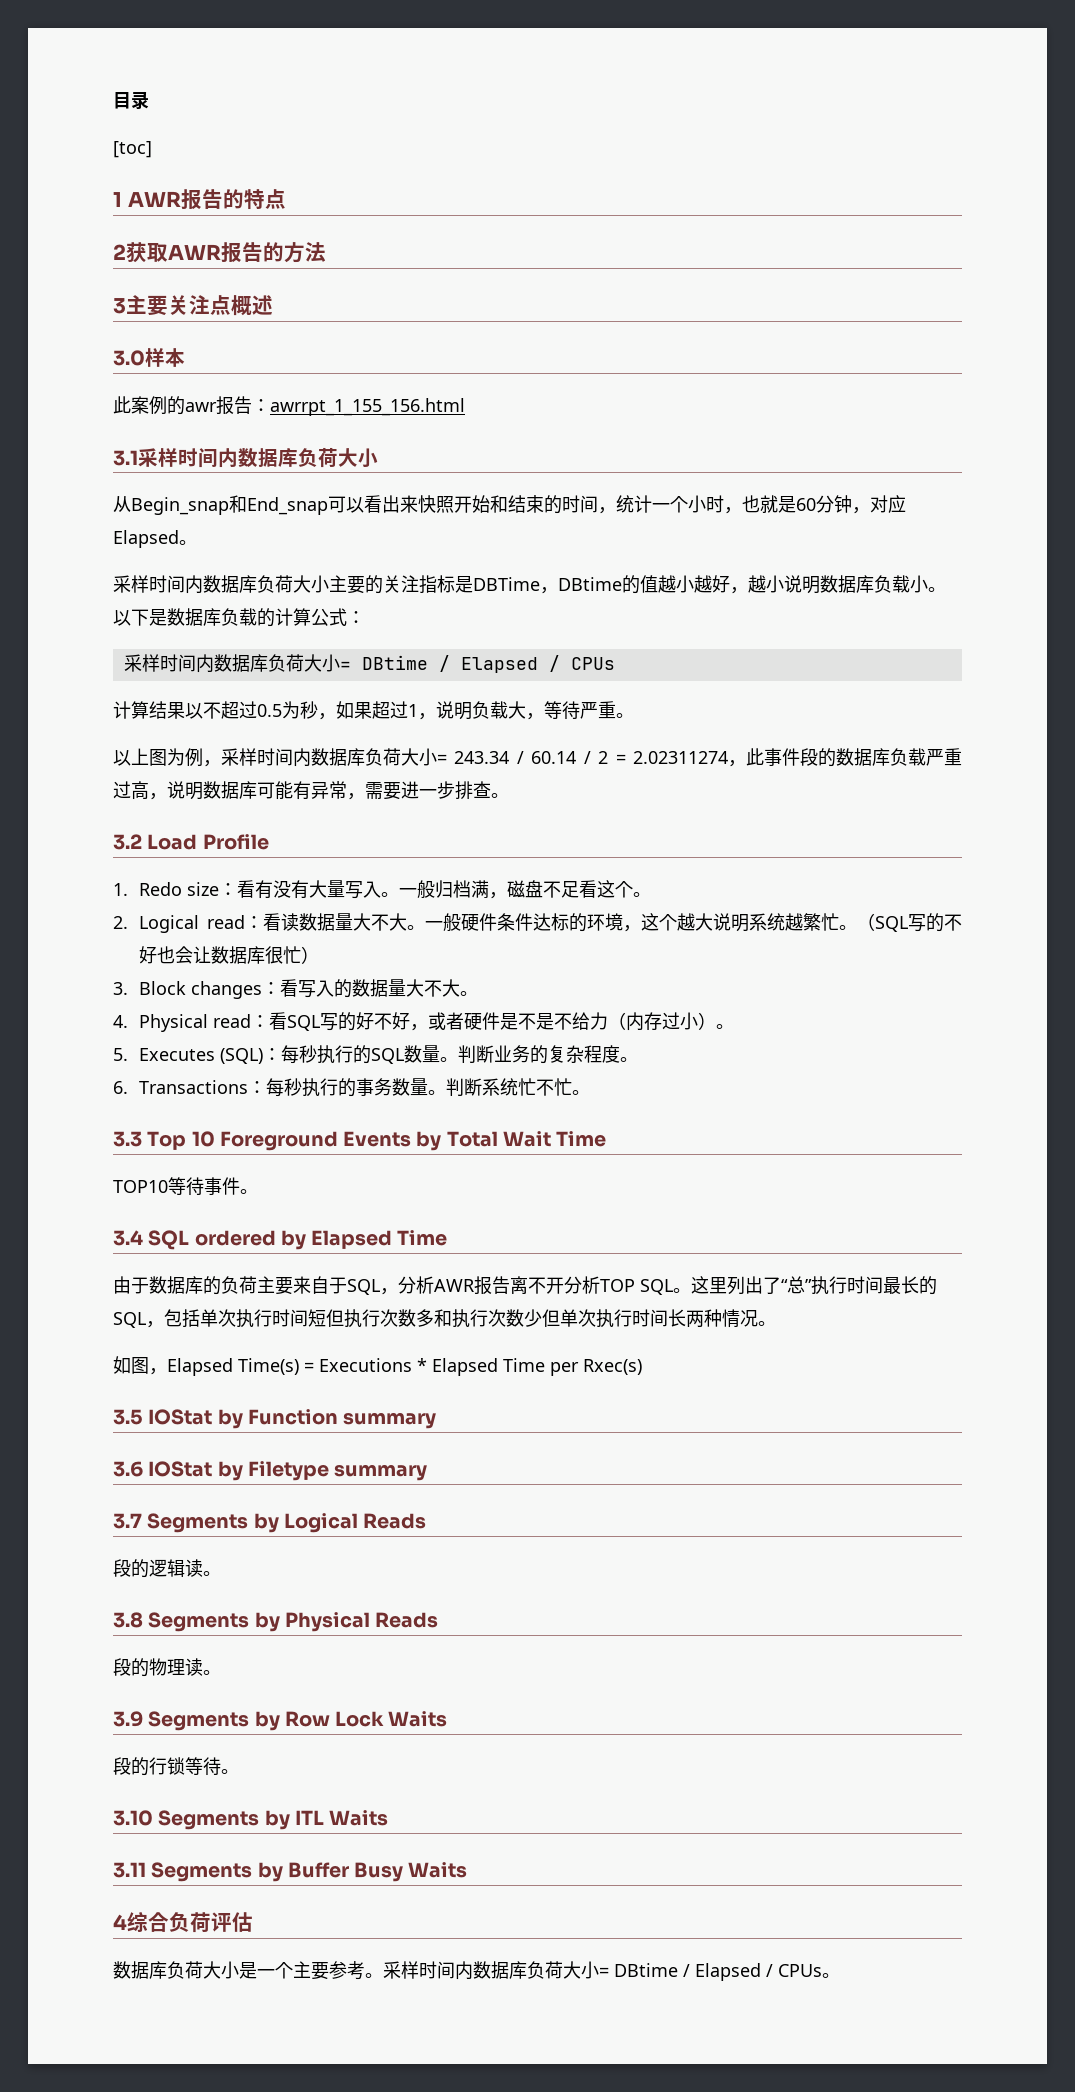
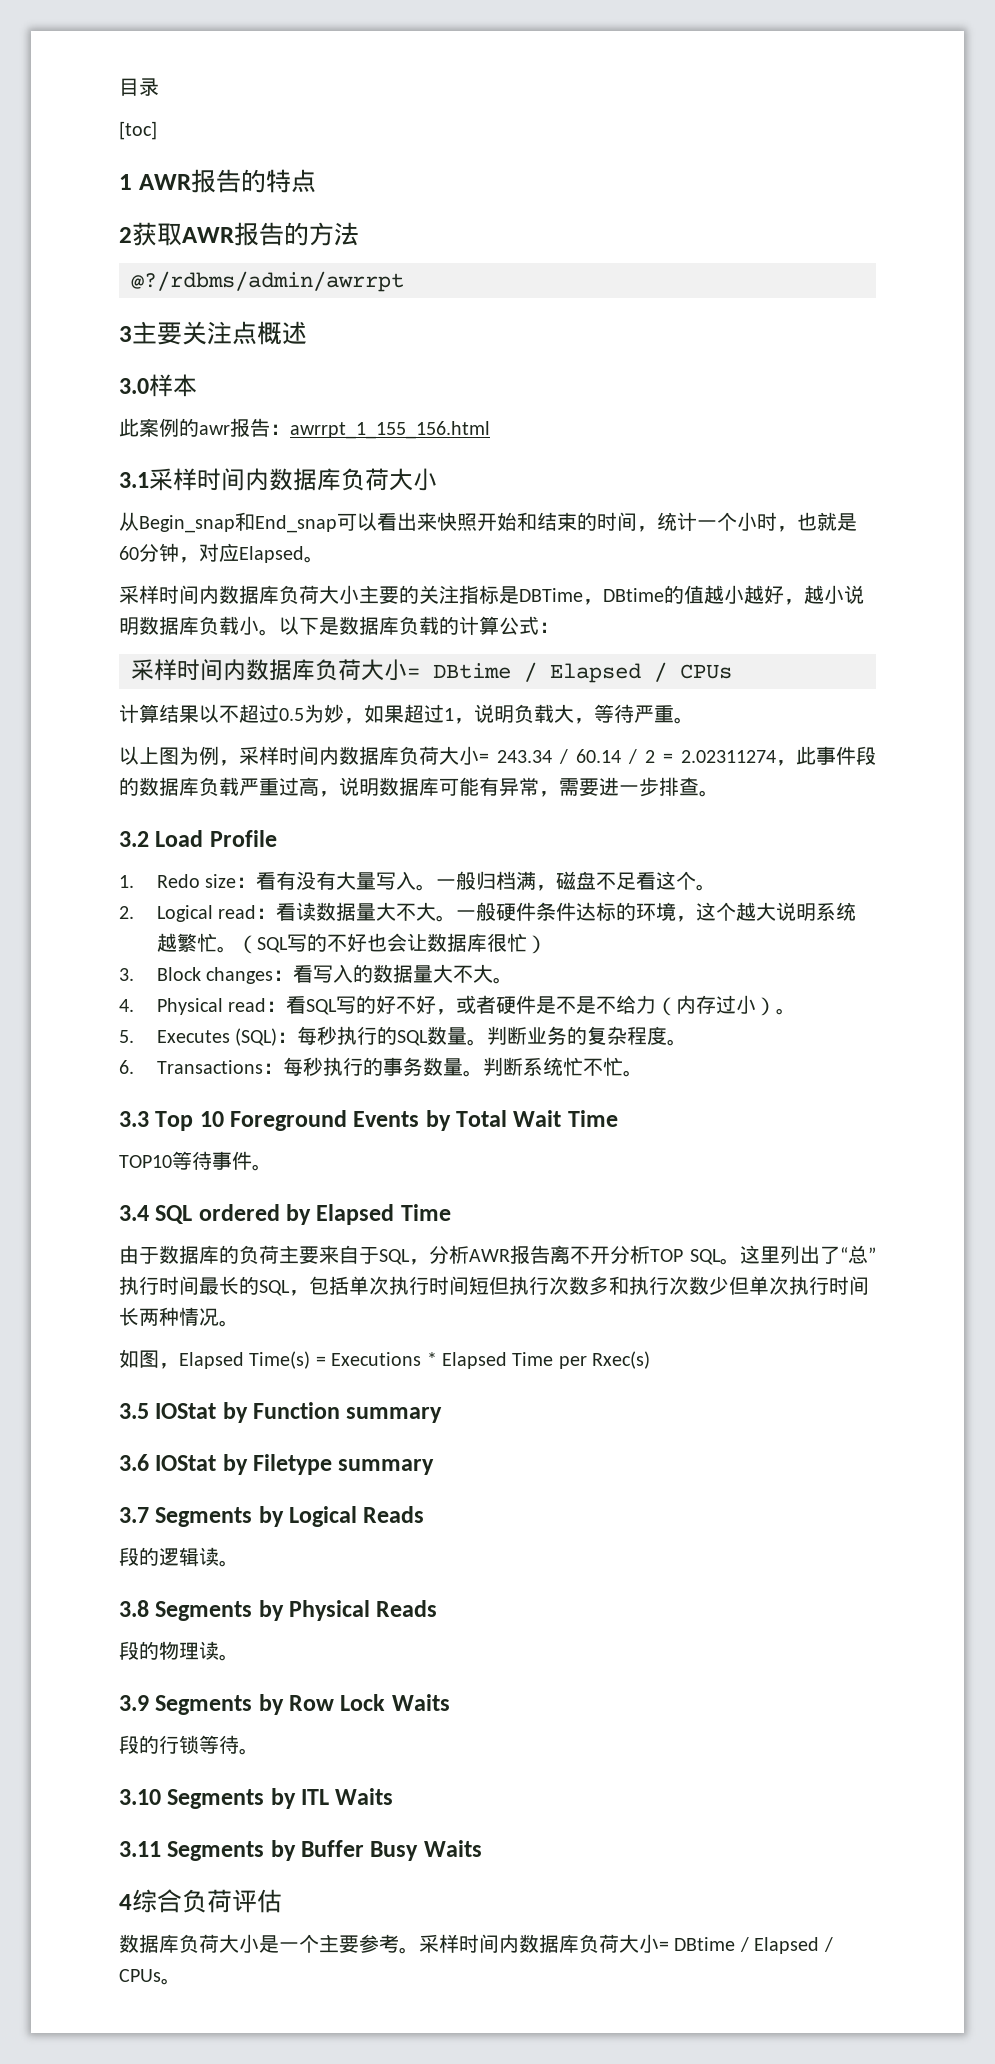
+ @?/rdbms/admin/awrrpt
- 计算结果以不超过0.5为秒，如果超过1，说明负载大，等待严重。
+ 计算结果以不超过0.5为妙，如果超过1，说明负载大，等待严重。

